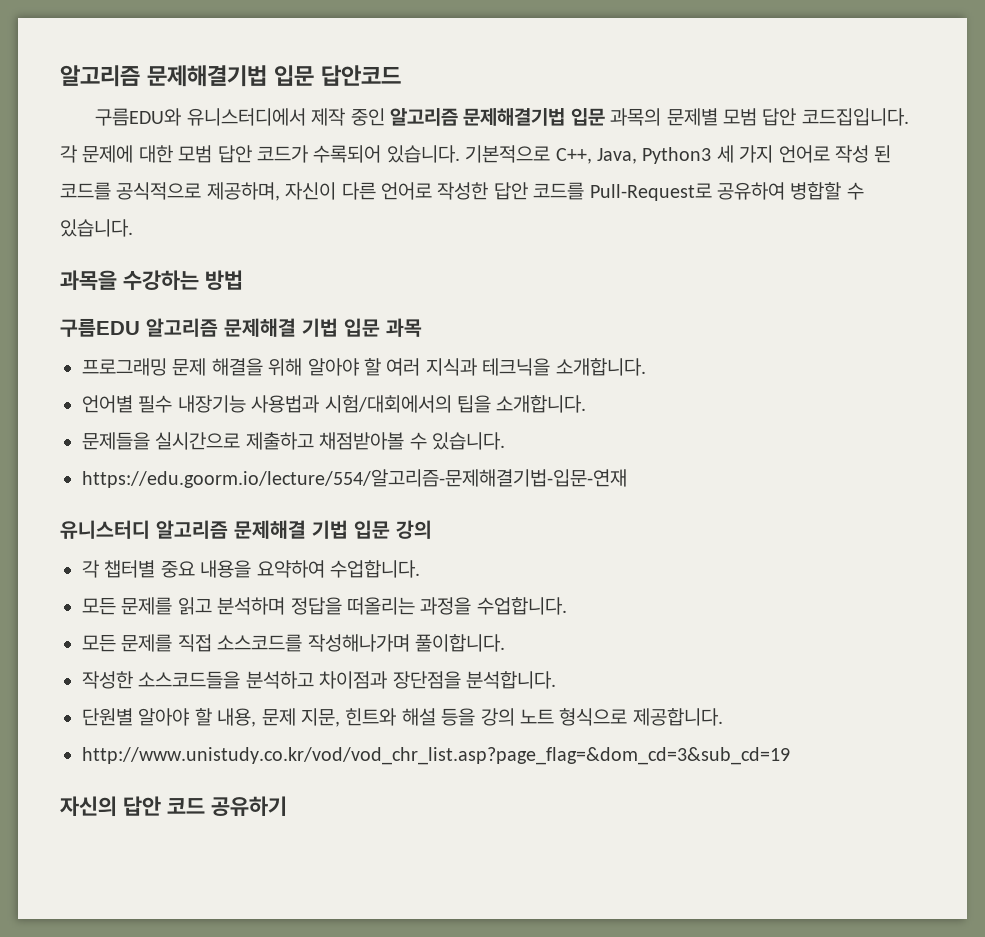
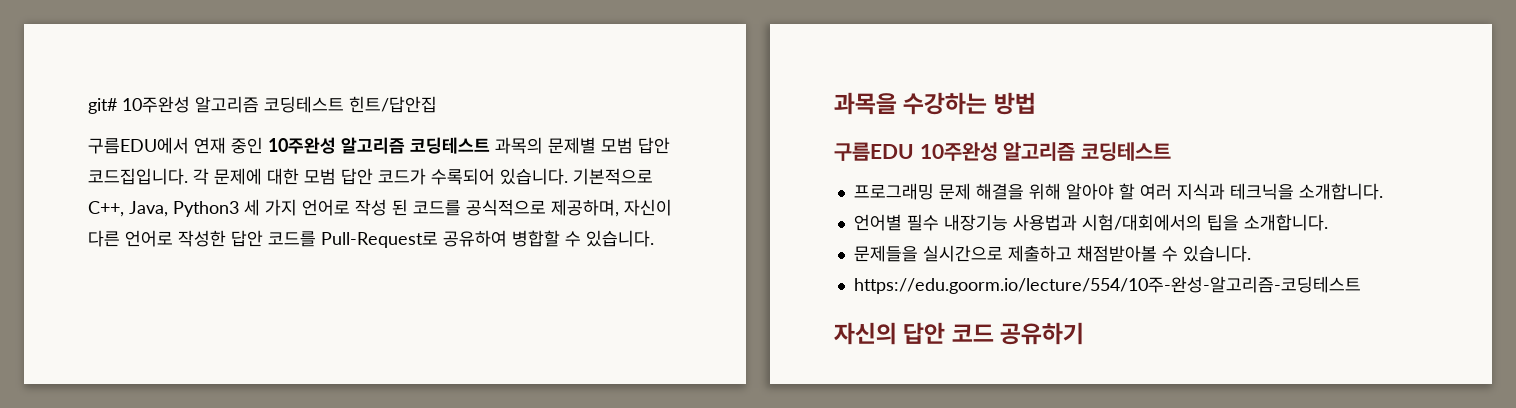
- 알고리즘 문제해결기법 입문 답안코드
- 구름EDU와 유니스터디에서 제작 중인 알고리즘 문제해결기법 입문 과목의 문제별 모범 답안 코드집입니다.
+ git# 10주완성 알고리즘 코딩테스트 힌트/답안집
+ 구름EDU에서 연재 중인 10주완성 알고리즘 코딩테스트 과목의 문제별 모범 답안 코드집입니다.
- 구름EDU 알고리즘 문제해결 기법 입문 과목
+ 구름EDU 10주완성 알고리즘 코딩테스트
- https://edu.goorm.io/lecture/554/알고리즘-문제해결기법-입문-연재
- 유니스터디 알고리즘 문제해결 기법 입문 강의
- 각 챕터별 중요 내용을 요약하여 수업합니다.
- 모든 문제를 읽고 분석하며 정답을 떠올리는 과정을 수업합니다.
- 모든 문제를 직접 소스코드를 작성해나가며 풀이합니다.
- 작성한 소스코드들을 분석하고 차이점과 장단점을 분석합니다.
- 단원별 알아야 할 내용, 문제 지문, 힌트와 해설 등을 강의 노트 형식으로 제공합니다.
- http://www.unistudy.co.kr/vod/vod_chr_list.asp?page_flag=&dom_cd=3&sub_cd=19
+ https://edu.goorm.io/lecture/554/10주-완성-알고리즘-코딩테스트

